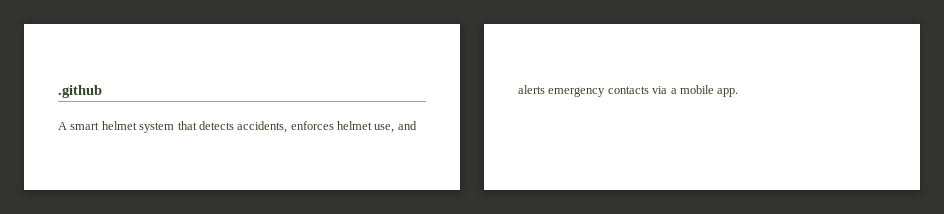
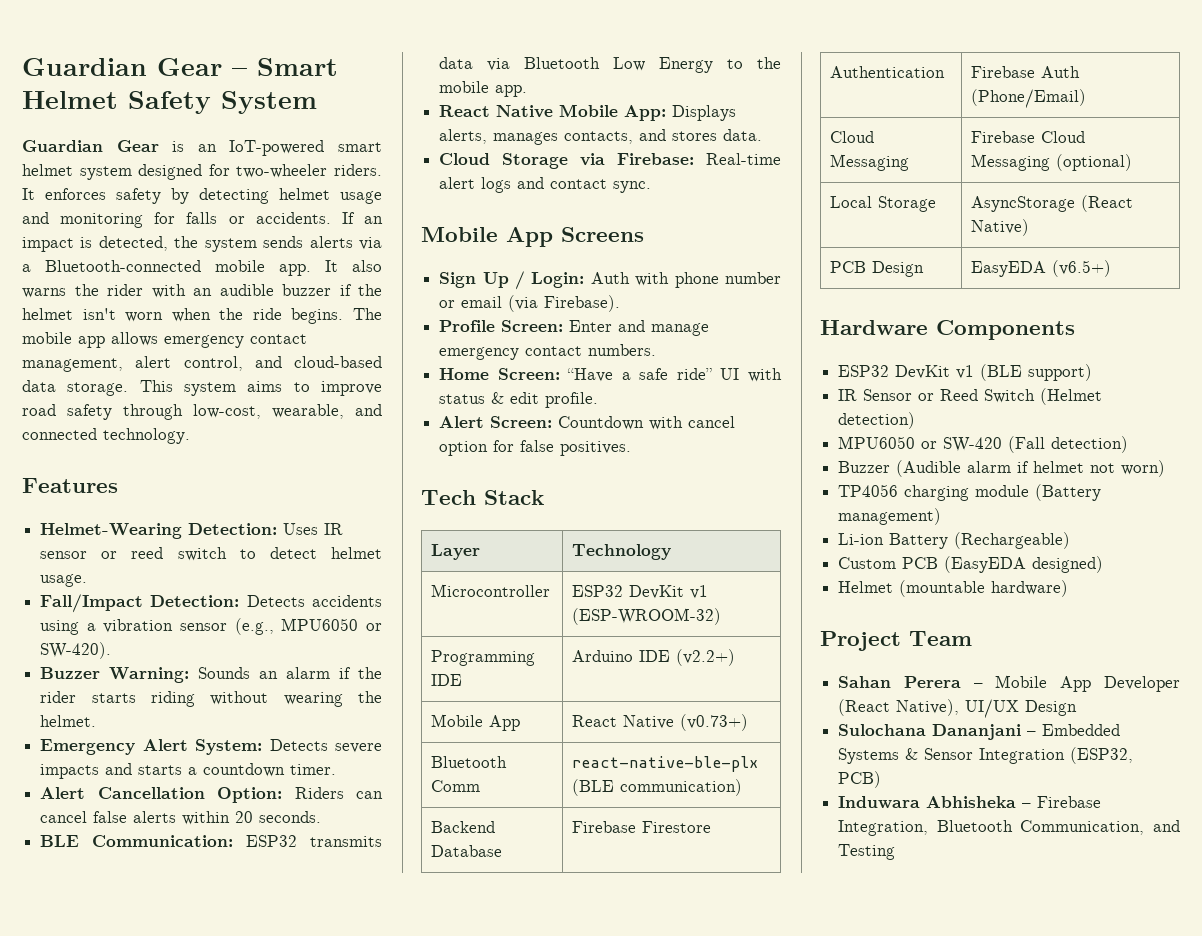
- .github
- A smart helmet system that detects accidents, enforces helmet use, and alerts emergency contacts via a mobile app.
+ Guardian Gear – Smart Helmet Safety System
+ Guardian Gear is an IoT-powered smart helmet system designed for two-wheeler riders. It enforces safety by detecting helmet usage and monitoring for falls or accidents. If an impact is detected, the system sends alerts via a Bluetooth-connected mobile app. It also warns the rider with an audible buzzer if the helmet isn't worn when the ride begins. The mobile app allows emergency contact management, alert control, and cloud-based data storage. This system aims to improve road safety through low-cost, wearable, and connected technology.
+ Features
+ Helmet-Wearing Detection: Uses IR sensor or reed switch to detect helmet usage.
+ Fall/Impact Detection: Detects accidents using a vibration sensor (e.g., MPU6050 or SW-420).
+ Buzzer Warning: Sounds an alarm if the rider starts riding without wearing the helmet.
+ Emergency Alert System: Detects severe impacts and starts a countdown timer.
+ Alert Cancellation Option: Riders can cancel false alerts within 20 seconds.
+ BLE Communication: ESP32 transmits data via Bluetooth Low Energy to the mobile app.
+ React Native Mobile App: Displays alerts, manages contacts, and stores data.
+ Cloud Storage via Firebase: Real-time alert logs and contact sync.
+ Mobile App Screens
+ Sign Up / Login: Auth with phone number or email (via Firebase).
+ Profile Screen: Enter and manage emergency contact numbers.
+ Home Screen: “Have a safe ride” UI with status & edit profile.
+ Alert Screen: Countdown with cancel option for false positives.
+ Tech Stack
+ Layer | Technology
+ Microcontroller | ESP32 DevKit v1 (ESP-WROOM-32)
+ Programming IDE | Arduino IDE (v2.2+)
+ Mobile App | React Native (v0.73+)
+ Bluetooth Comm | react-native-ble-plx (BLE communication)
+ Backend Database | Firebase Firestore
+ Authentication | Firebase Auth (Phone/Email)
+ Cloud Messaging | Firebase Cloud Messaging (optional)
+ Local Storage | AsyncStorage (React Native)
+ PCB Design | EasyEDA (v6.5+)
+ Hardware Components
+ ESP32 DevKit v1 (BLE support)
+ IR Sensor or Reed Switch (Helmet detection)
+ MPU6050 or SW-420 (Fall detection)
+ Buzzer (Audible alarm if helmet not worn)
+ TP4056 charging module (Battery management)
+ Li-ion Battery (Rechargeable)
+ Custom PCB (EasyEDA designed)
+ Helmet (mountable hardware)
+ Project Team
+ Sahan Perera – Mobile App Developer (React Native), UI/UX Design
+ Sulochana Dananjani – Embedded Systems & Sensor Integration (ESP32, PCB)
+ Induwara Abhisheka – Firebase Integration, Bluetooth Communication, and Testing

